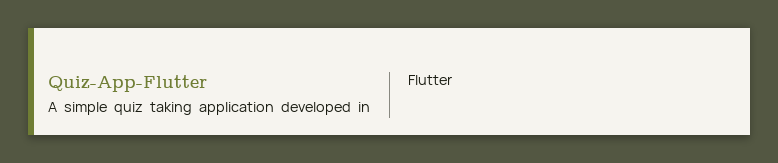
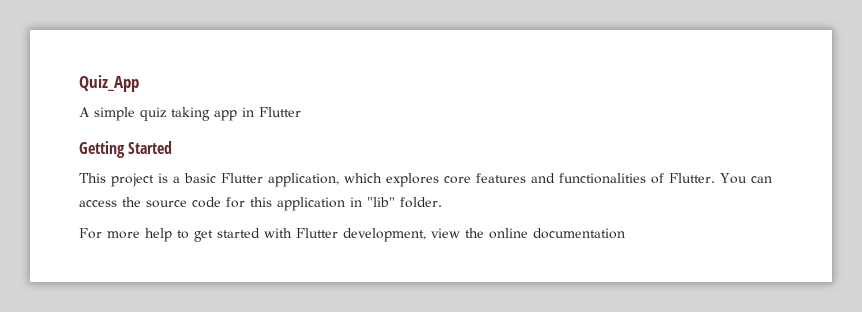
- Quiz-App-Flutter
+ Quiz_App
- A simple quiz taking application developed in Flutter
+ A simple quiz taking app in Flutter
+ Getting Started
+ This project is a basic Flutter application, which explores core features and functionalities of Flutter. You can access the source code for this application in "lib" folder.
+ For more help to get started with Flutter development, view the online documentation

